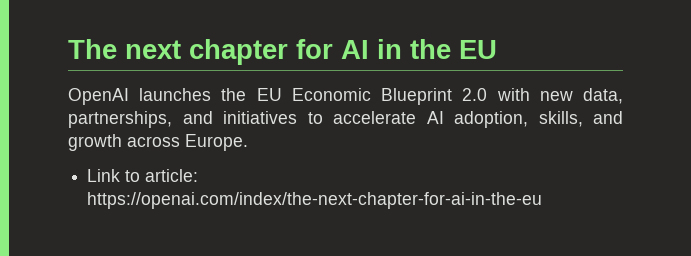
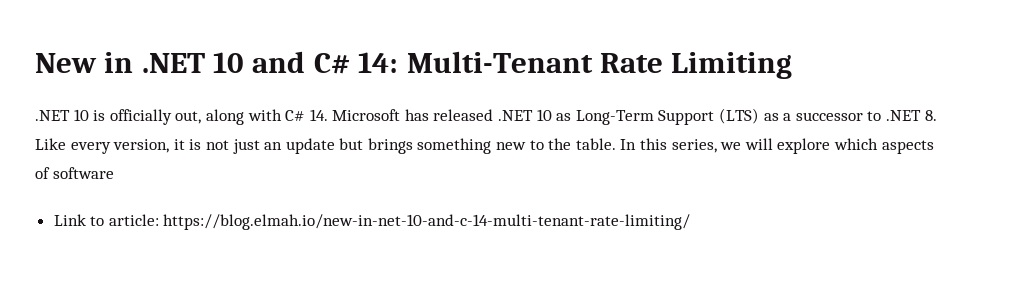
- The next chapter for AI in the EU
- OpenAI launches the EU Economic Blueprint 2.0 with new data, partnerships, and initiatives to accelerate AI adoption, skills, and growth across Europe.
+ New in .NET 10 and C# 14: Multi-Tenant Rate Limiting
+ .NET 10 is officially out, along with C# 14. Microsoft has released .NET 10 as Long-Term Support (LTS) as a successor to .NET 8. Like every version, it is not just an update but brings something new to the table. In this series, we will explore which aspects of software
- Link to article: https://openai.com/index/the-next-chapter-for-ai-in-the-eu
+ Link to article: https://blog.elmah.io/new-in-net-10-and-c-14-multi-tenant-rate-limiting/

